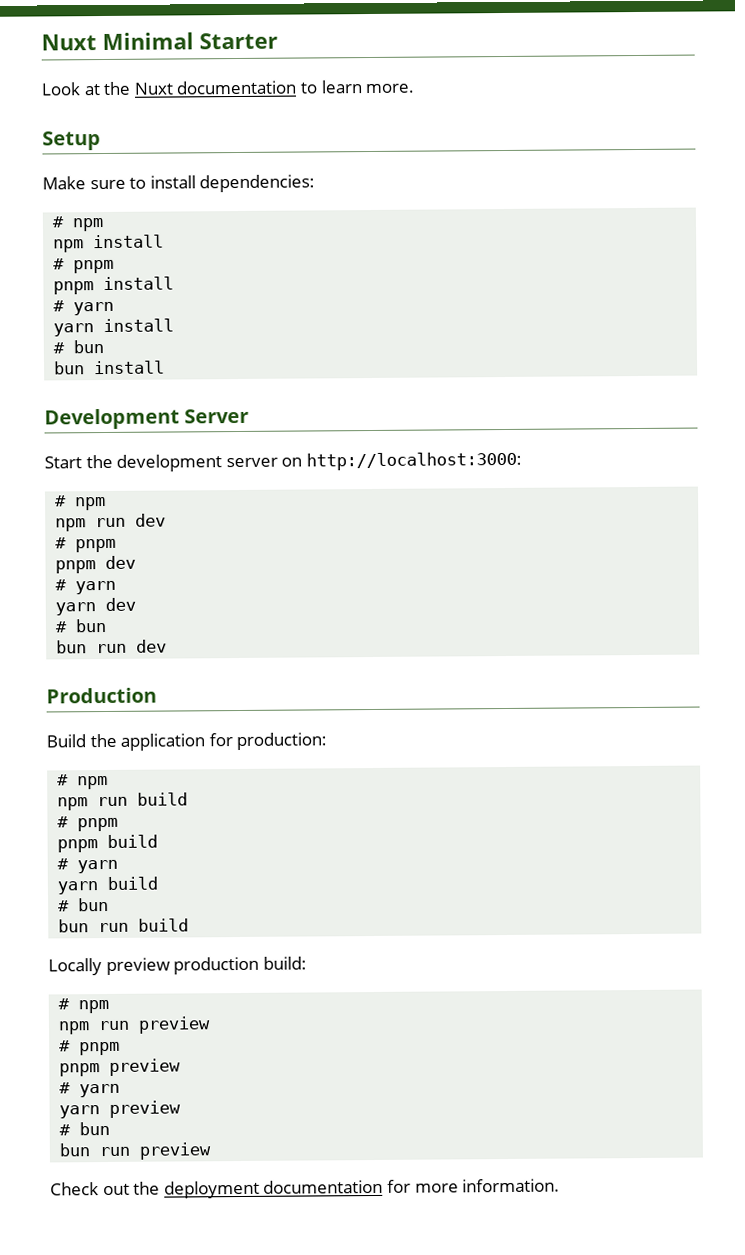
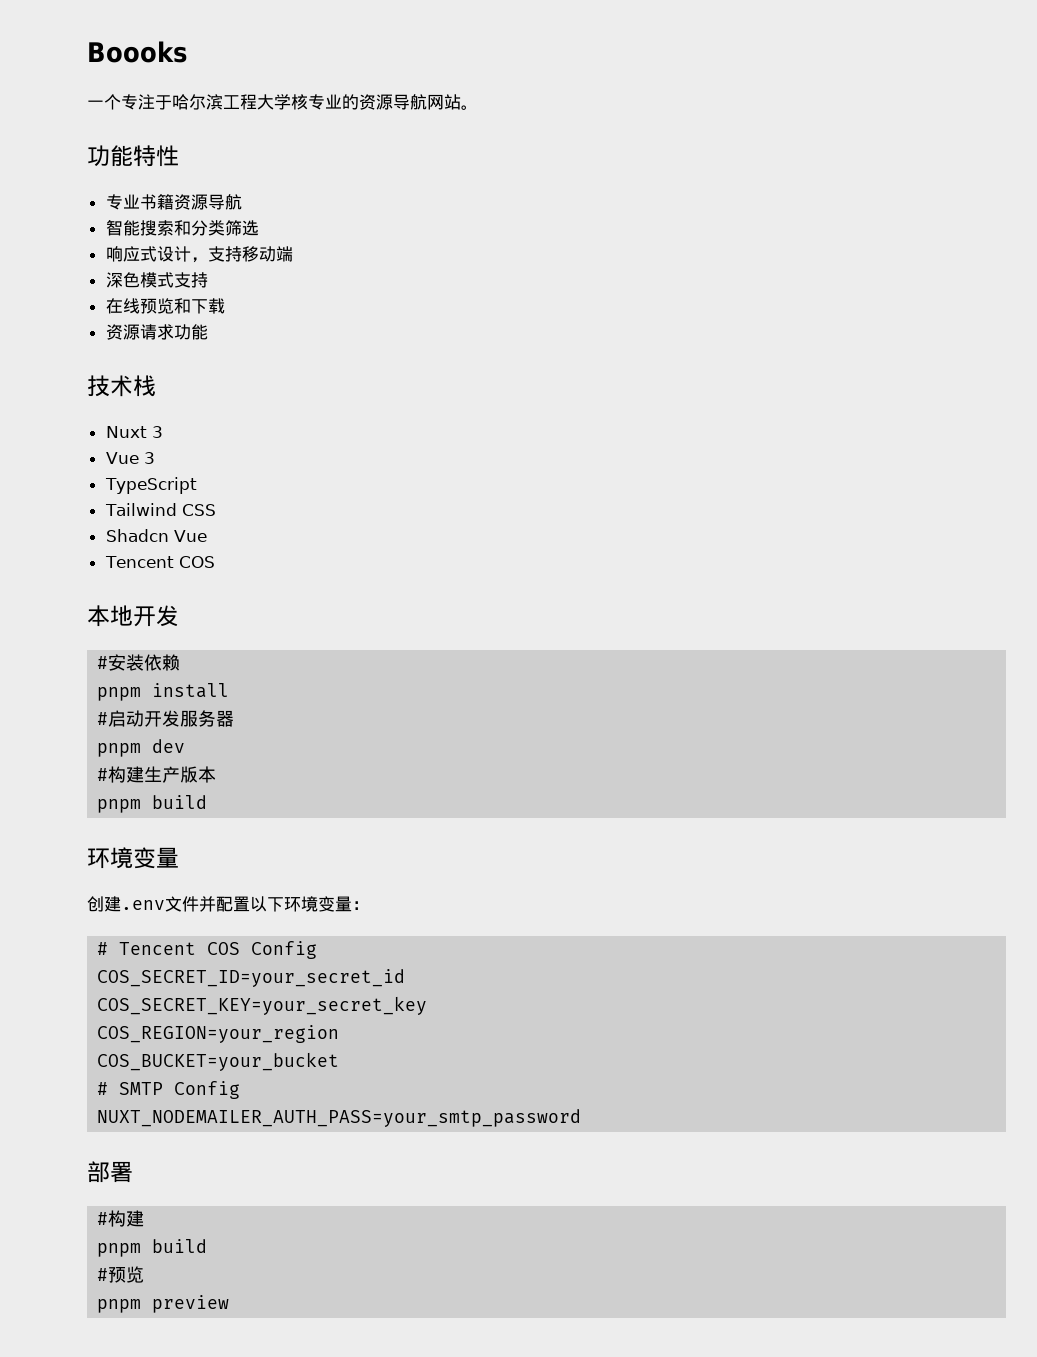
- Nuxt Minimal Starter
- Look at the Nuxt documentation to learn more.
- Setup
- Make sure to install dependencies:
- # npm
- npm install
- # pnpm
+ Boooks
+ 一个专注于哈尔滨工程大学核专业的资源导航网站。
+ 功能特性
+ 专业书籍资源导航
+ 智能搜索和分类筛选
+ 响应式设计，支持移动端
+ 深色模式支持
+ 在线预览和下载
+ 资源请求功能
+ 技术栈
+ Nuxt 3
+ Vue 3
+ TypeScript
+ Tailwind CSS
+ Shadcn Vue
+ Tencent COS
+ 本地开发
+ #安装依赖
  pnpm install
- # yarn
- yarn install
- # bun
- bun install
- Development Server
- Start the development server on http://localhost:3000:
- # npm
- npm run dev
- # pnpm
+ #启动开发服务器
  pnpm dev
- # yarn
- yarn dev
- # bun
- bun run dev
- Production
- Build the application for production:
- # npm
- npm run build
- # pnpm
+ #构建生产版本
  pnpm build
- # yarn
- yarn build
- # bun
- bun run build
- Locally preview production build:
- # npm
- npm run preview
- # pnpm
+ 环境变量
+ 创建.env文件并配置以下环境变量：
+ # Tencent COS Config
+ COS_SECRET_ID=your_secret_id
+ COS_SECRET_KEY=your_secret_key
+ COS_REGION=your_region
+ COS_BUCKET=your_bucket
+ # SMTP Config
+ NUXT_NODEMAILER_AUTH_PASS=your_smtp_password
+ 部署
+ #构建
+ pnpm build
+ #预览
  pnpm preview
- # yarn
- yarn preview
- # bun
- bun run preview
- Check out the deployment documentation for more information.

